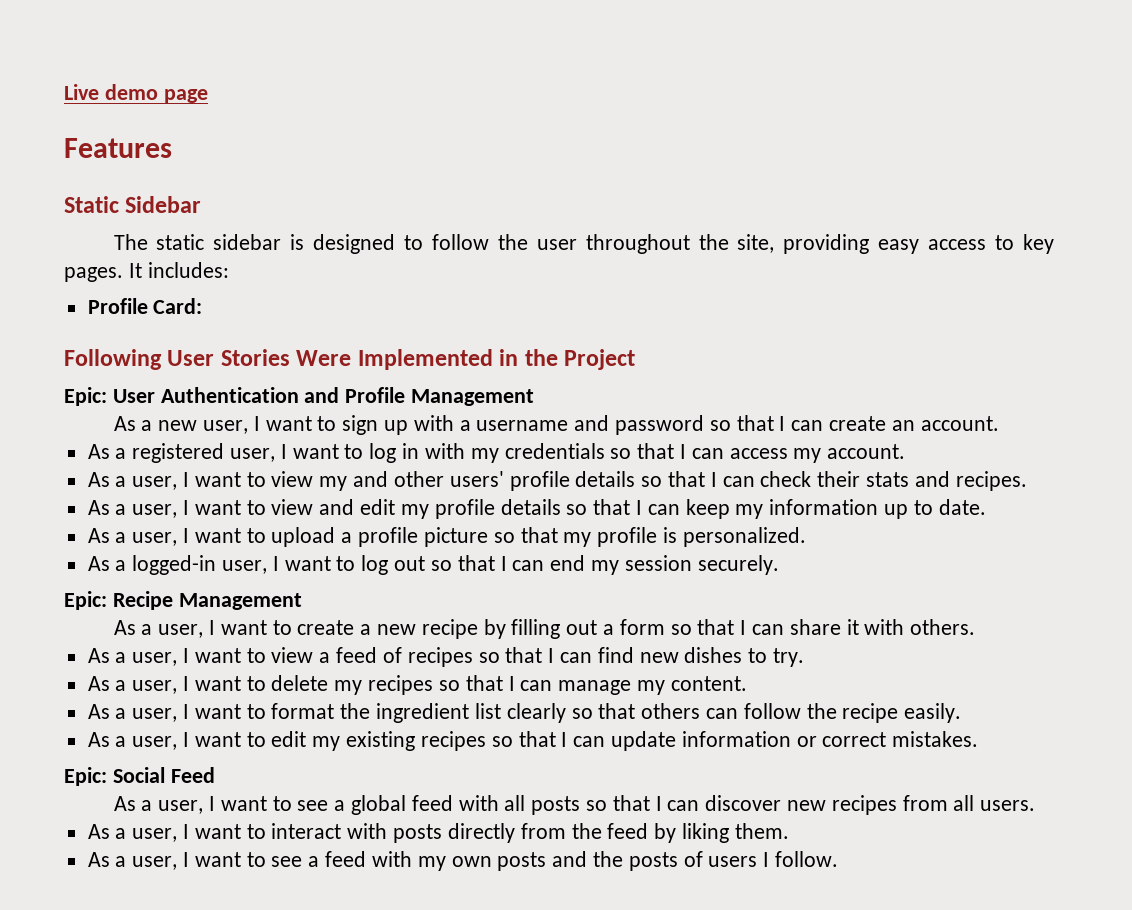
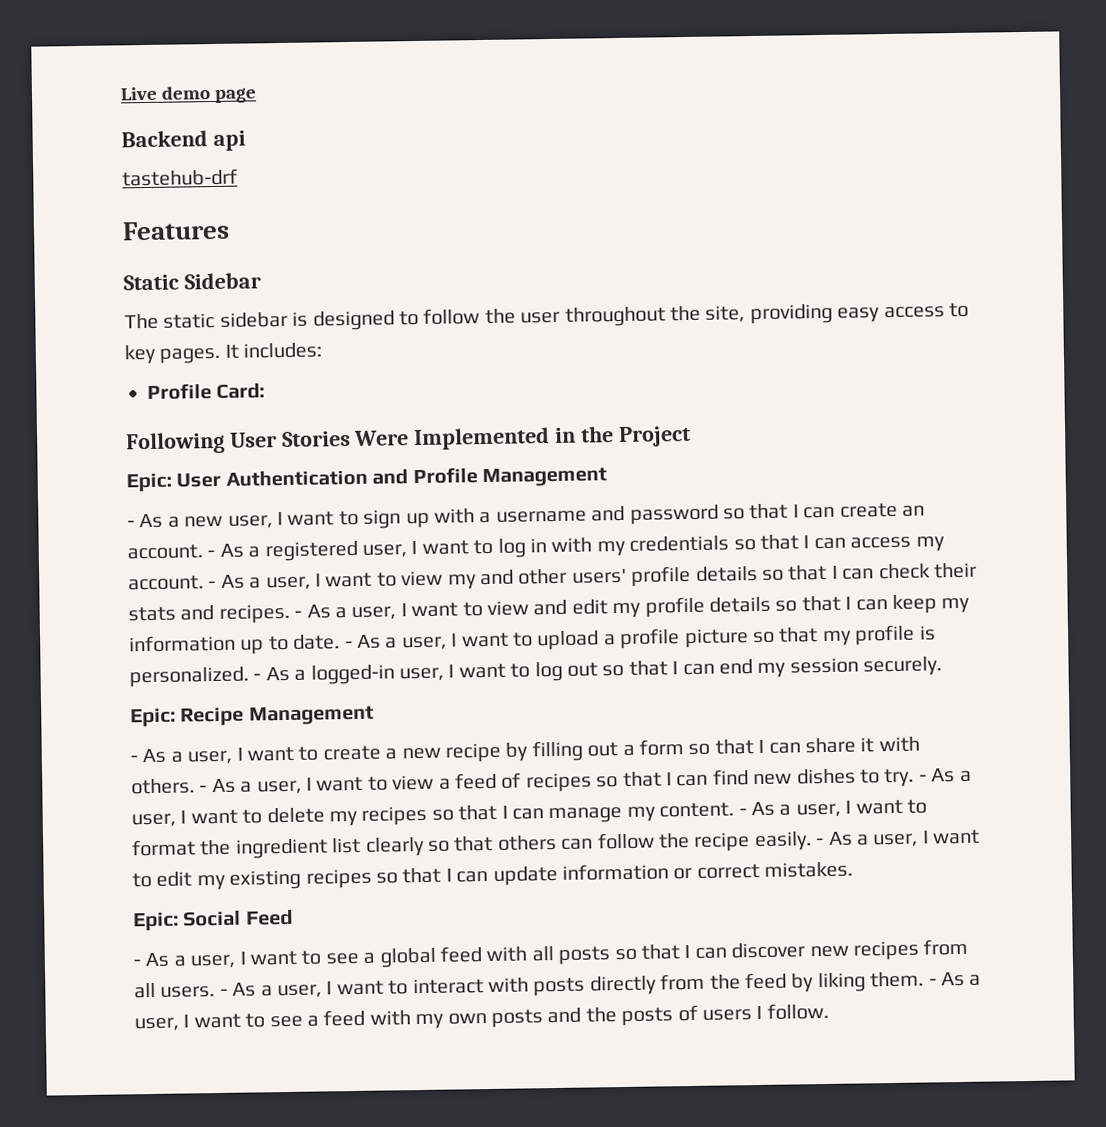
+ Backend api
+ tastehub-drf
- As a new user, I want to sign up with a username and password so that I can create an account.
- As a registered user, I want to log in with my credentials so that I can access my account.
- As a user, I want to view my and other users' profile details so that I can check their stats and recipes.
- As a user, I want to view and edit my profile details so that I can keep my information up to date.
- As a user, I want to upload a profile picture so that my profile is personalized.
- As a logged-in user, I want to log out so that I can end my session securely.
+ - As a new user, I want to sign up with a username and password so that I can create an account. - As a registered user, I want to log in with my credentials so that I can access my account. - As a user, I want to view my and other users' profile details so that I can check their stats and recipes. - As a user, I want to view and edit my profile details so that I can keep my information up to date. - As a user, I want to upload a profile picture so that my profile is personalized. - As a logged-in user, I want to log out so that I can end my session securely.
- As a user, I want to create a new recipe by filling out a form so that I can share it with others.
- As a user, I want to view a feed of recipes so that I can find new dishes to try.
- As a user, I want to delete my recipes so that I can manage my content.
- As a user, I want to format the ingredient list clearly so that others can follow the recipe easily.
- As a user, I want to edit my existing recipes so that I can update information or correct mistakes.
+ - As a user, I want to create a new recipe by filling out a form so that I can share it with others. - As a user, I want to view a feed of recipes so that I can find new dishes to try. - As a user, I want to delete my recipes so that I can manage my content. - As a user, I want to format the ingredient list clearly so that others can follow the recipe easily. - As a user, I want to edit my existing recipes so that I can update information or correct mistakes.
- As a user, I want to see a global feed with all posts so that I can discover new recipes from all users.
- As a user, I want to interact with posts directly from the feed by liking them.
- As a user, I want to see a feed with my own posts and the posts of users I follow.
+ - As a user, I want to see a global feed with all posts so that I can discover new recipes from all users. - As a user, I want to interact with posts directly from the feed by liking them. - As a user, I want to see a feed with my own posts and the posts of users I follow.

